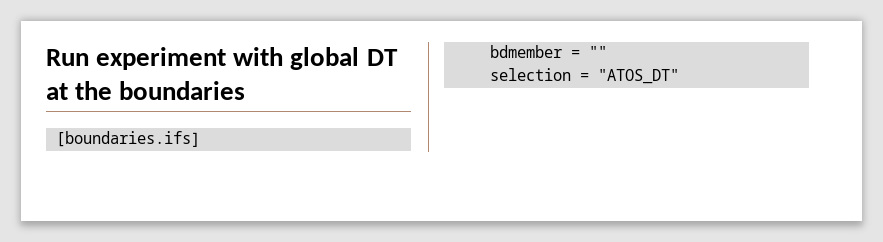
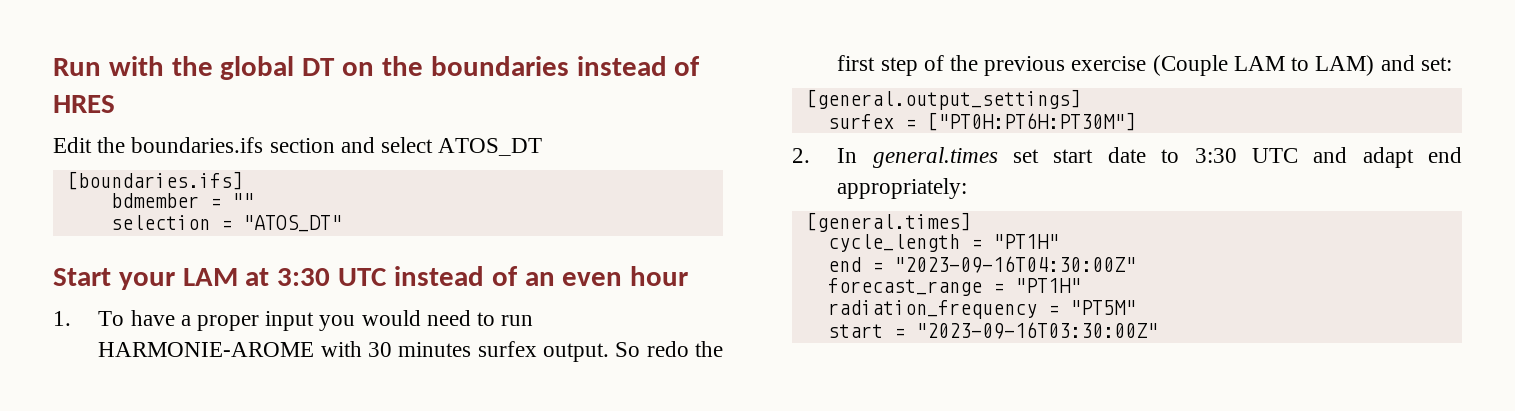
- Run experiment with global DT at the boundaries
+ Run with the global DT on the boundaries instead of HRES
+ Edit the boundaries.ifs section and select ATOS_DT
+ Start your LAM at 3:30 UTC instead of an even hour
+ 1. To have a proper input you would need to run HARMONIE-AROME with 30 minutes surfex output. So redo the first step of the previous exercise (Couple LAM to LAM) and set:
+ [general.output_settings]
+ surfex = ["PT0H:PT6H:PT30M"]
+ 2. In general.times set start date to 3:30 UTC and adapt end appropriately:
+ [general.times]
+ cycle_length = "PT1H"
+ end = "2023-09-16T04:30:00Z"
+ forecast_range = "PT1H"
+ radiation_frequency = "PT5M"
+ start = "2023-09-16T03:30:00Z"

